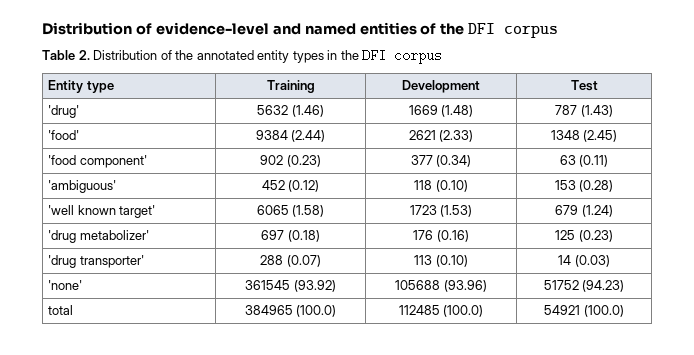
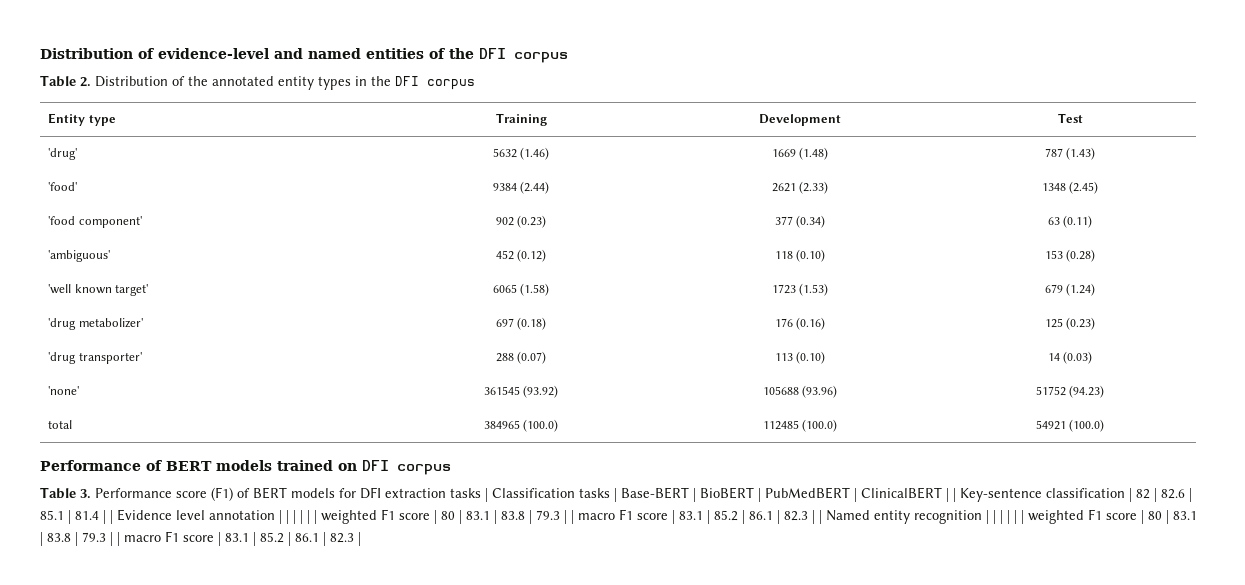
+ Performance of BERT models trained on DFI corpus
+ Table 3. Performance score (F1) of BERT models for DFI extraction tasks | Classification tasks | Base-BERT | BioBERT | PubMedBERT | ClinicalBERT | | Key-sentence classification | 82 | 82.6 | 85.1 | 81.4 | | Evidence level annotation | | | | | | weighted F1 score | 80 | 83.1 | 83.8 | 79.3 | | macro F1 score | 83.1 | 85.2 | 86.1 | 82.3 | | Named entity recognition | | | | | | weighted F1 score | 80 | 83.1 | 83.8 | 79.3 | | macro F1 score | 83.1 | 85.2 | 86.1 | 82.3 |

